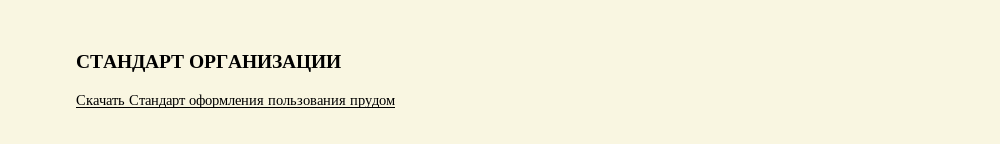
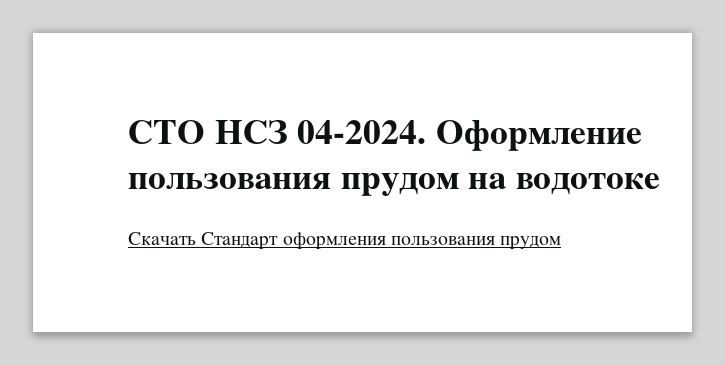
- СТАНДАРТ ОРГАНИЗАЦИИ
+ СТО НСЗ 04-2024. Оформление пользования прудом на водотоке

